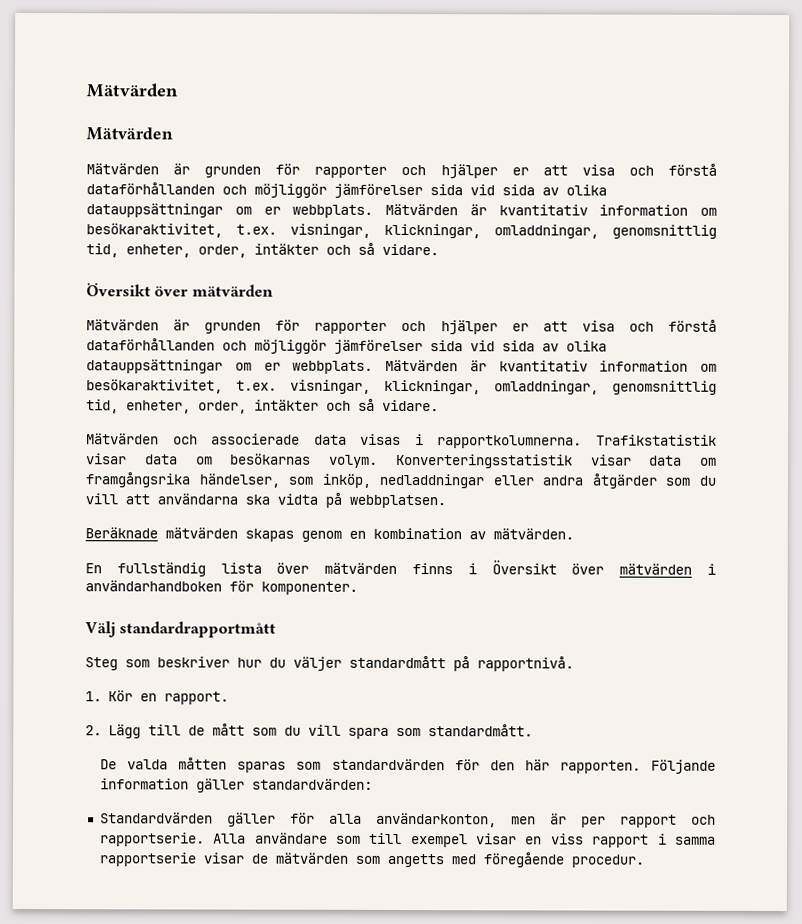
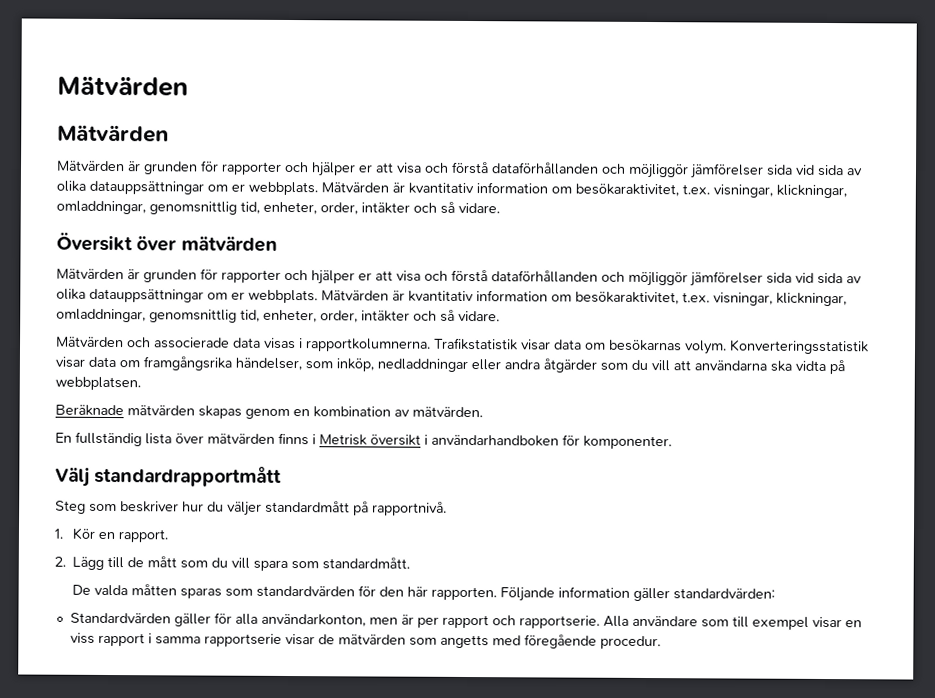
- En fullständig lista över mätvärden finns i Översikt över mätvärden i användarhandboken för komponenter.
+ En fullständig lista över mätvärden finns i Metrisk översikt i användarhandboken för komponenter.

